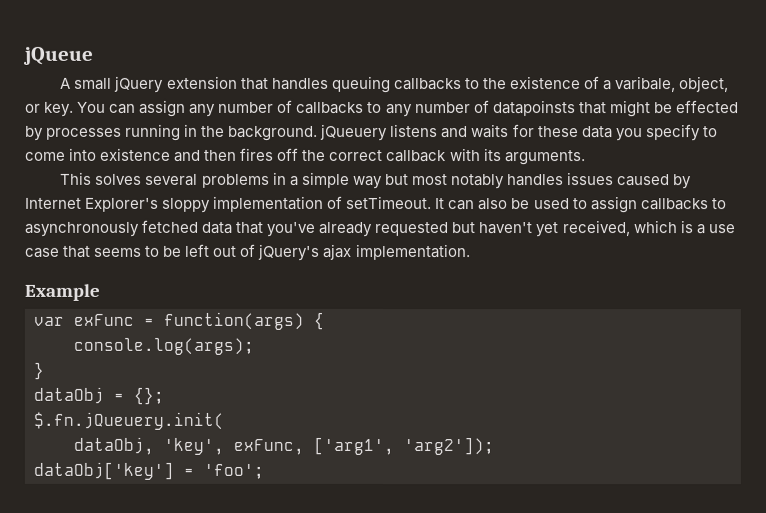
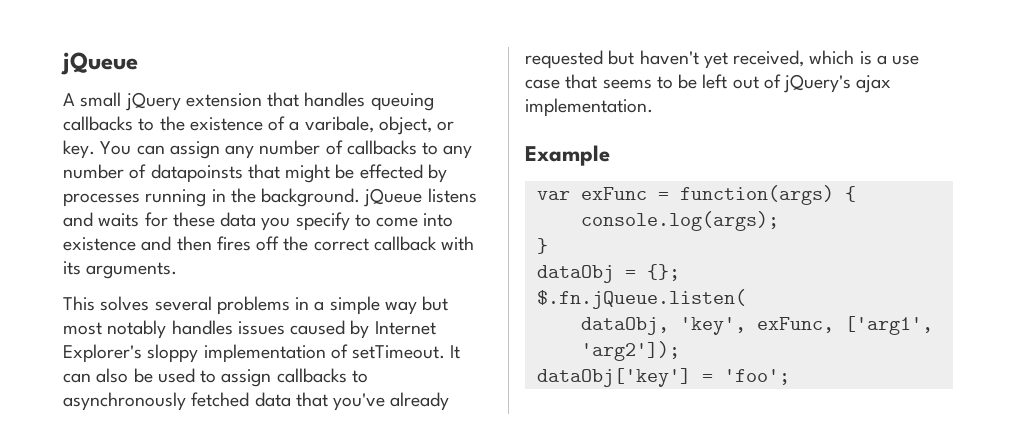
- You can assign any number of callbacks to any number of datapoinsts that might be effected by processes running in the background. jQueuery listens and waits for these data you specify to come into existence and then fires off the correct callback with its arguments.
+ You can assign any number of callbacks to any number of datapoinsts that might be effected by processes running in the background. jQueue listens and waits for these data you specify to come into existence and then fires off the correct callback with its arguments.
- $.fn.jQueuery.init(
+ $.fn.jQueue.listen(

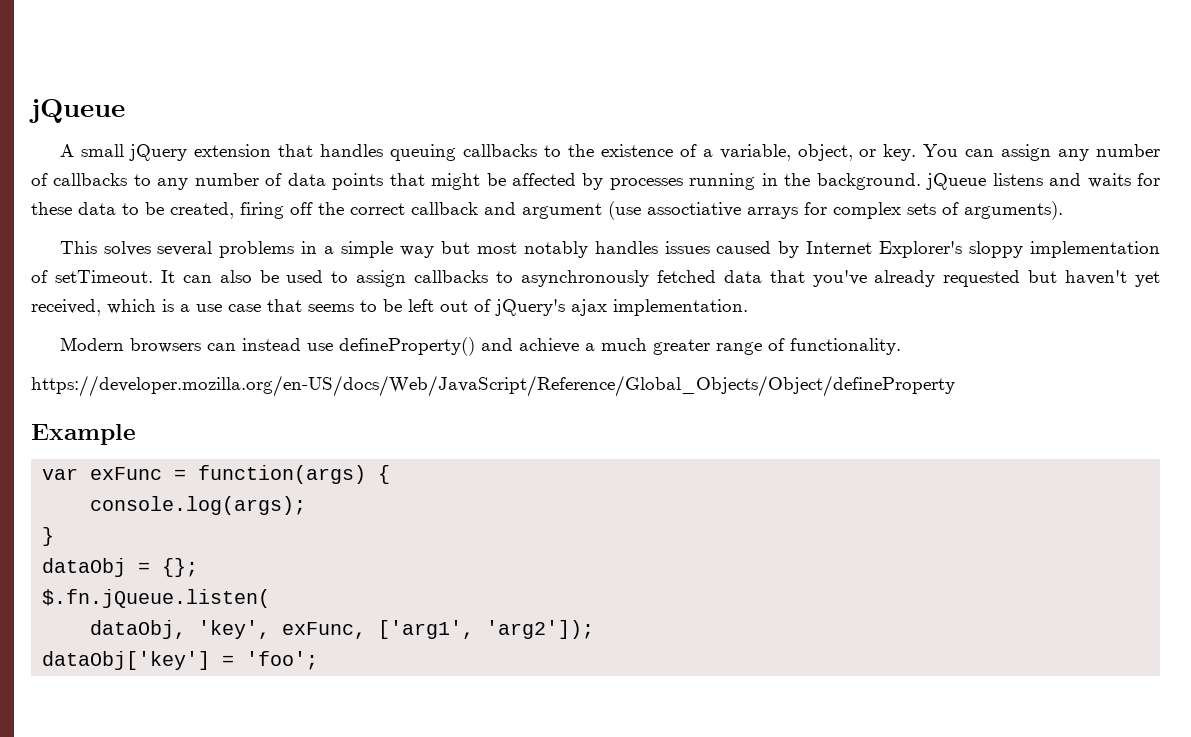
- A small jQuery extension that handles queuing callbacks to the existence of a varibale, object, or key.
+ A small jQuery extension that handles queuing callbacks to the existence of a variable, object, or key.
- You can assign any number of callbacks to any number of datapoinsts that might be effected by processes running in the background. jQueue listens and waits for these data you specify to come into existence and then fires off the correct callback with its arguments.
+ You can assign any number of callbacks to any number of data points that might be affected by processes running in the background. jQueue listens and waits for these data to be created, firing off the correct callback and argument (use assoctiative arrays for complex sets of arguments).
+ Modern browsers can instead use defineProperty() and achieve a much greater range of functionality.
+ https://developer.mozilla.org/en-US/docs/Web/JavaScript/Reference/Global_Objects/Object/defineProperty

